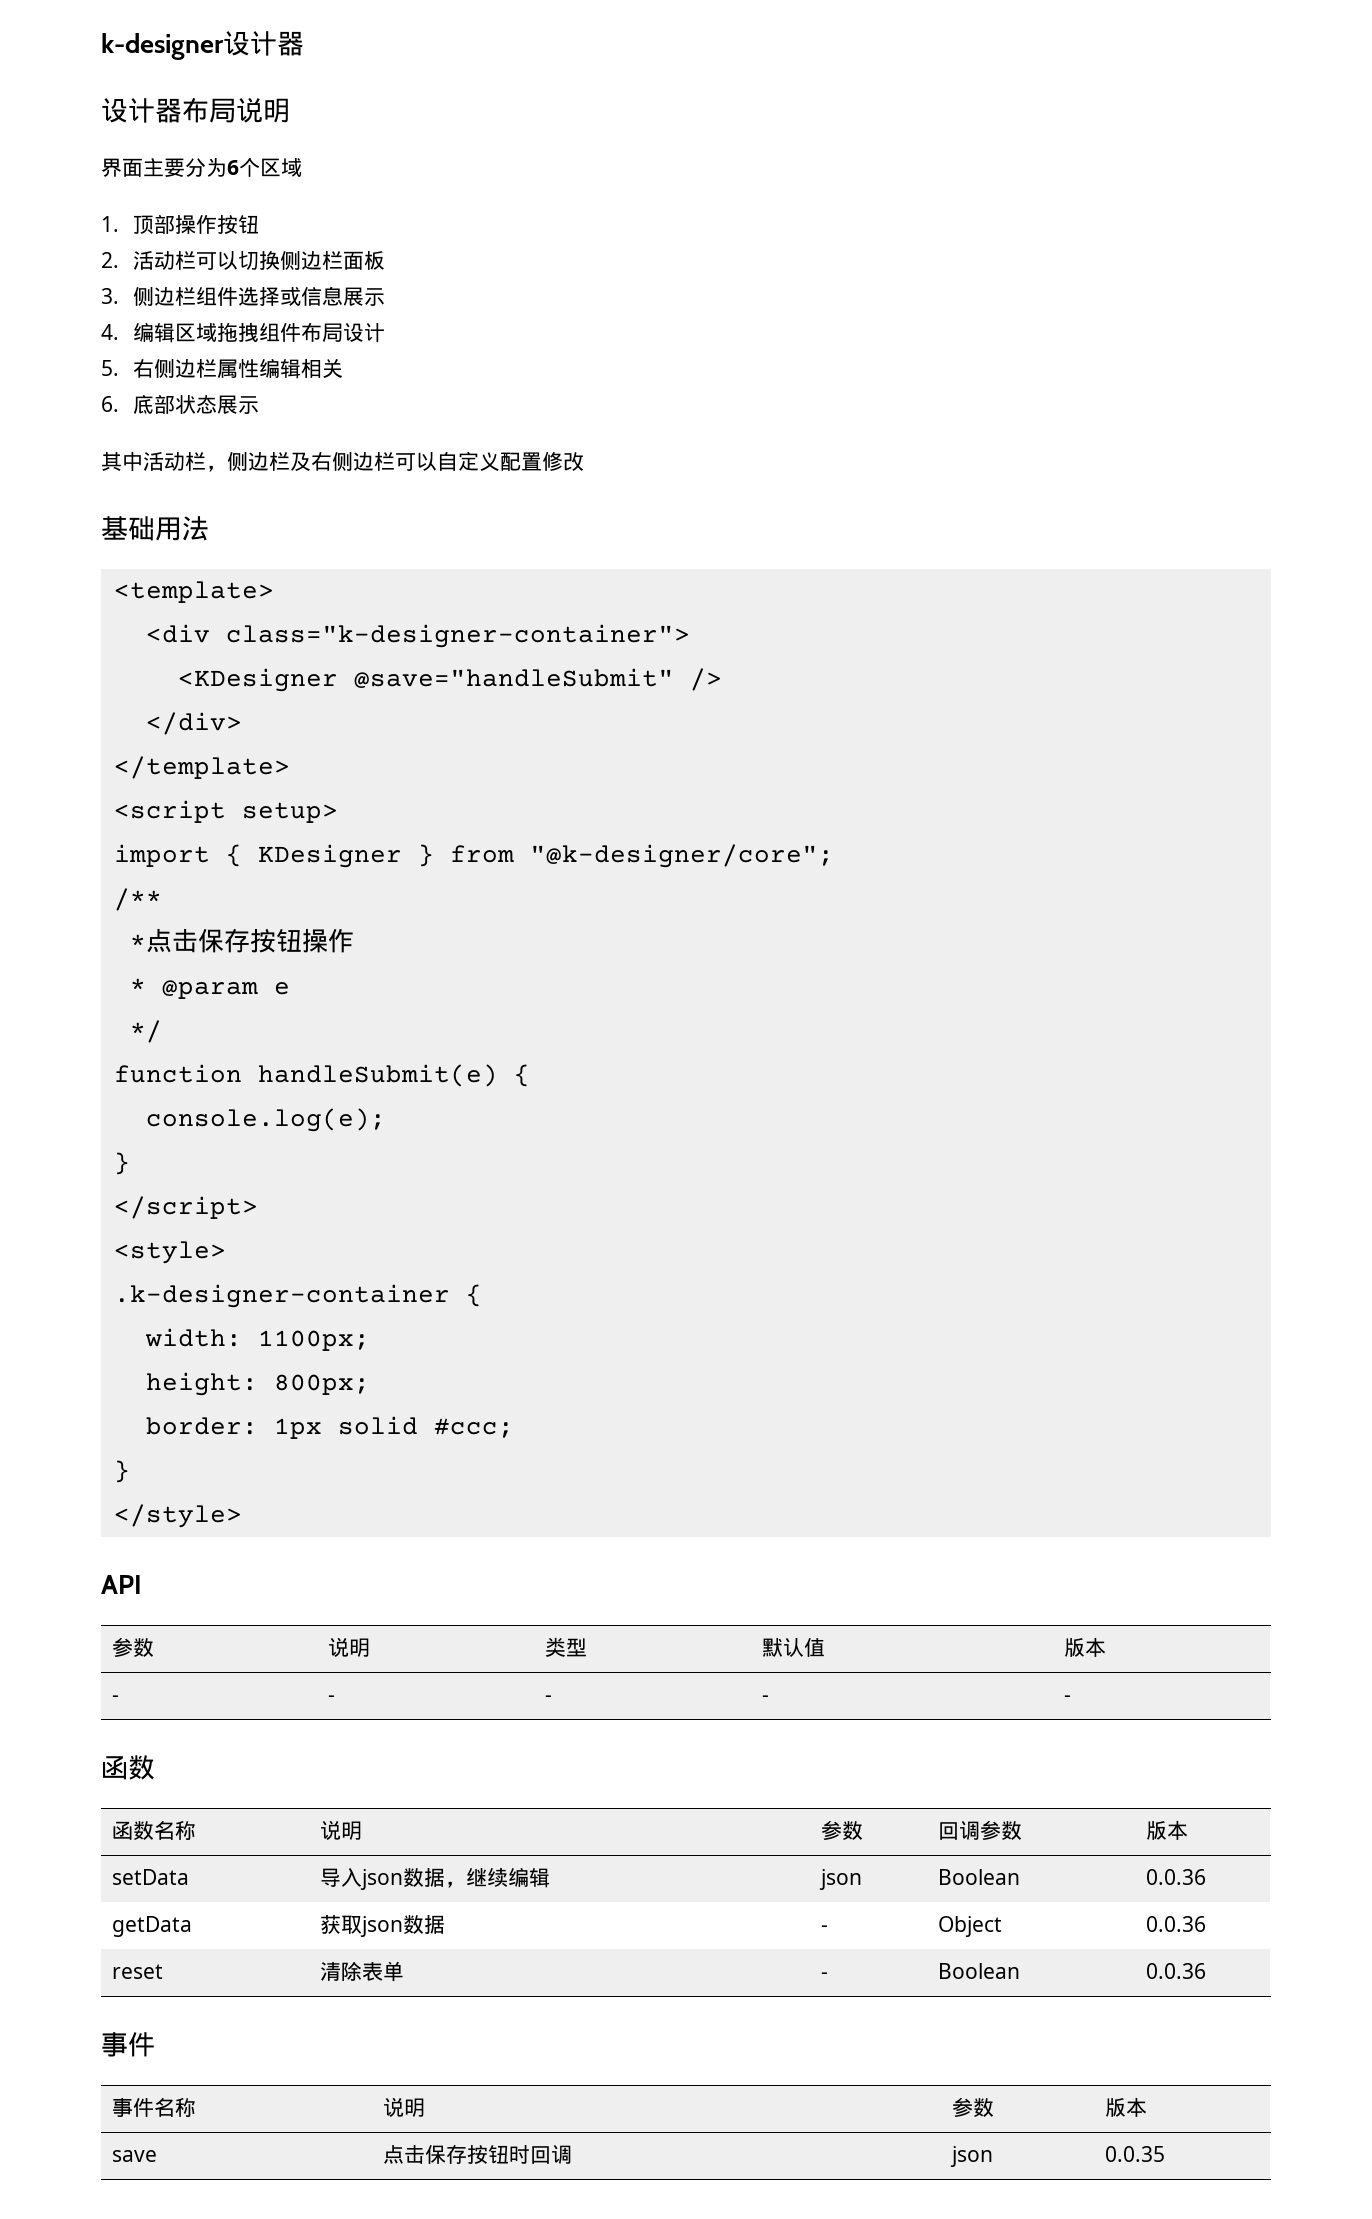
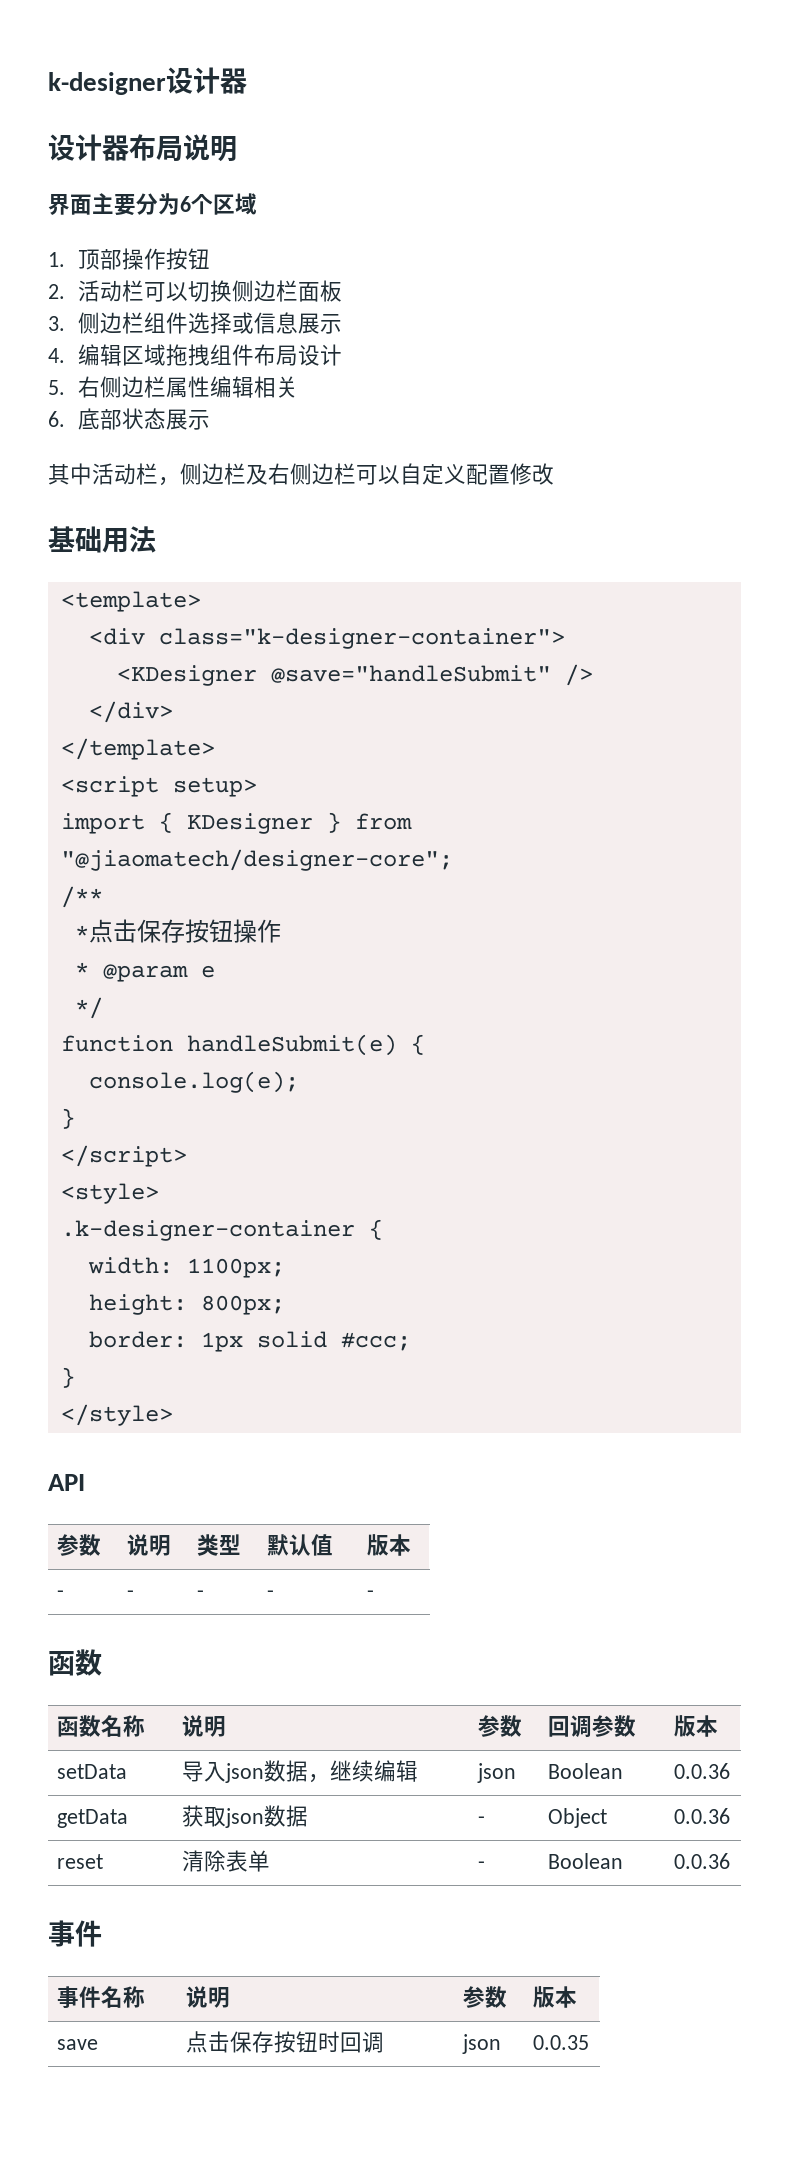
- import { KDesigner } from "@k-designer/core";
+ import { KDesigner } from "@jiaomatech/designer-core";

